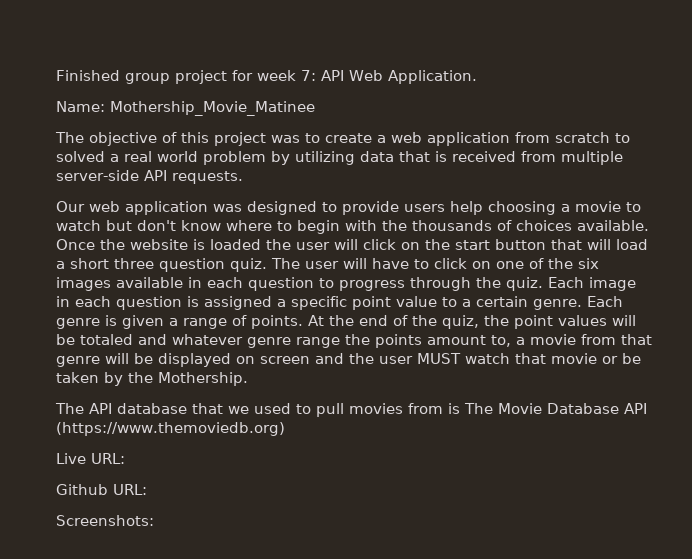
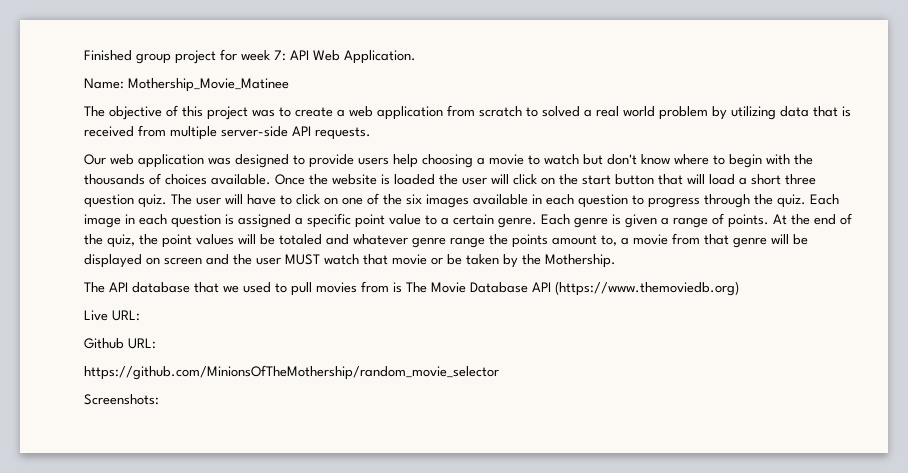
+ https://github.com/MinionsOfTheMothership/random_movie_selector

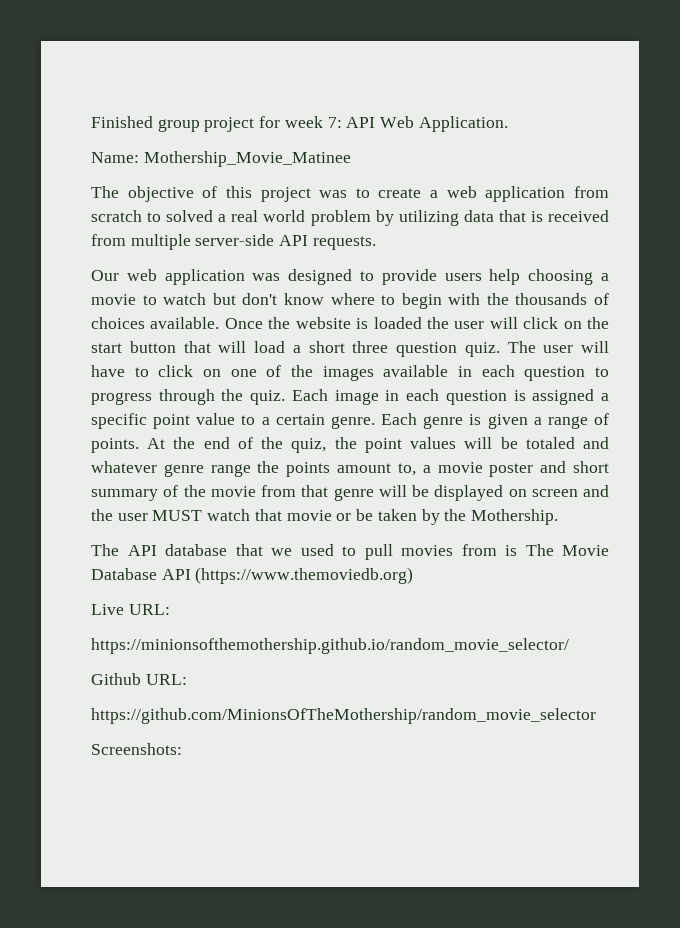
- The user will have to click on one of the six images available in each question to progress through the quiz.
+ The user will have to click on one of the images available in each question to progress through the quiz.
- At the end of the quiz, the point values will be totaled and whatever genre range the points amount to, a movie from that genre will be displayed on screen and the user MUST watch that movie or be taken by the Mothership.
+ At the end of the quiz, the point values will be totaled and whatever genre range the points amount to, a movie poster and short summary of the movie from that genre will be displayed on screen and the user MUST watch that movie or be taken by the Mothership.
+ https://minionsofthemothership.github.io/random_movie_selector/

